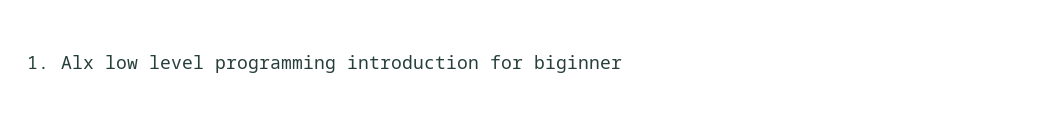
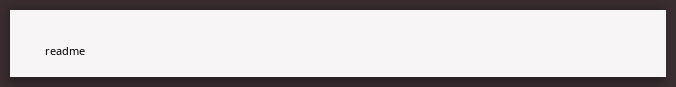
- 1. Alx low level programming introduction for biginner
+ readme

